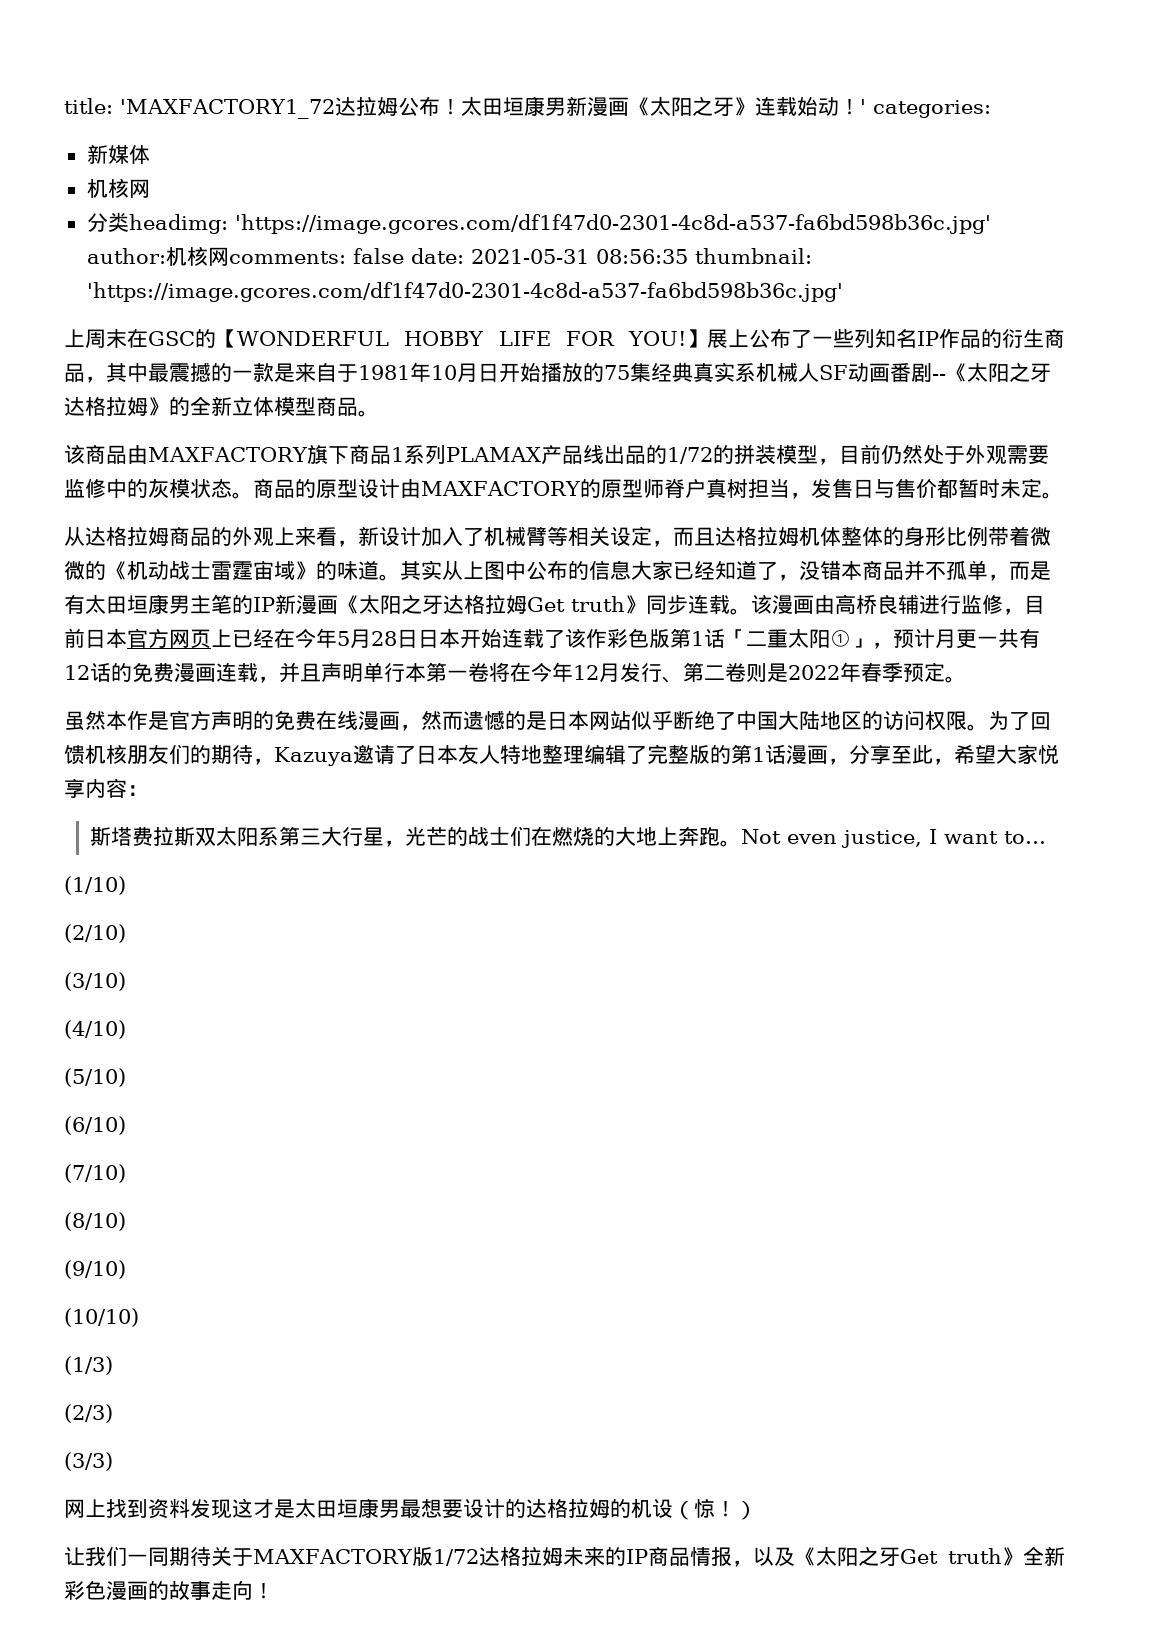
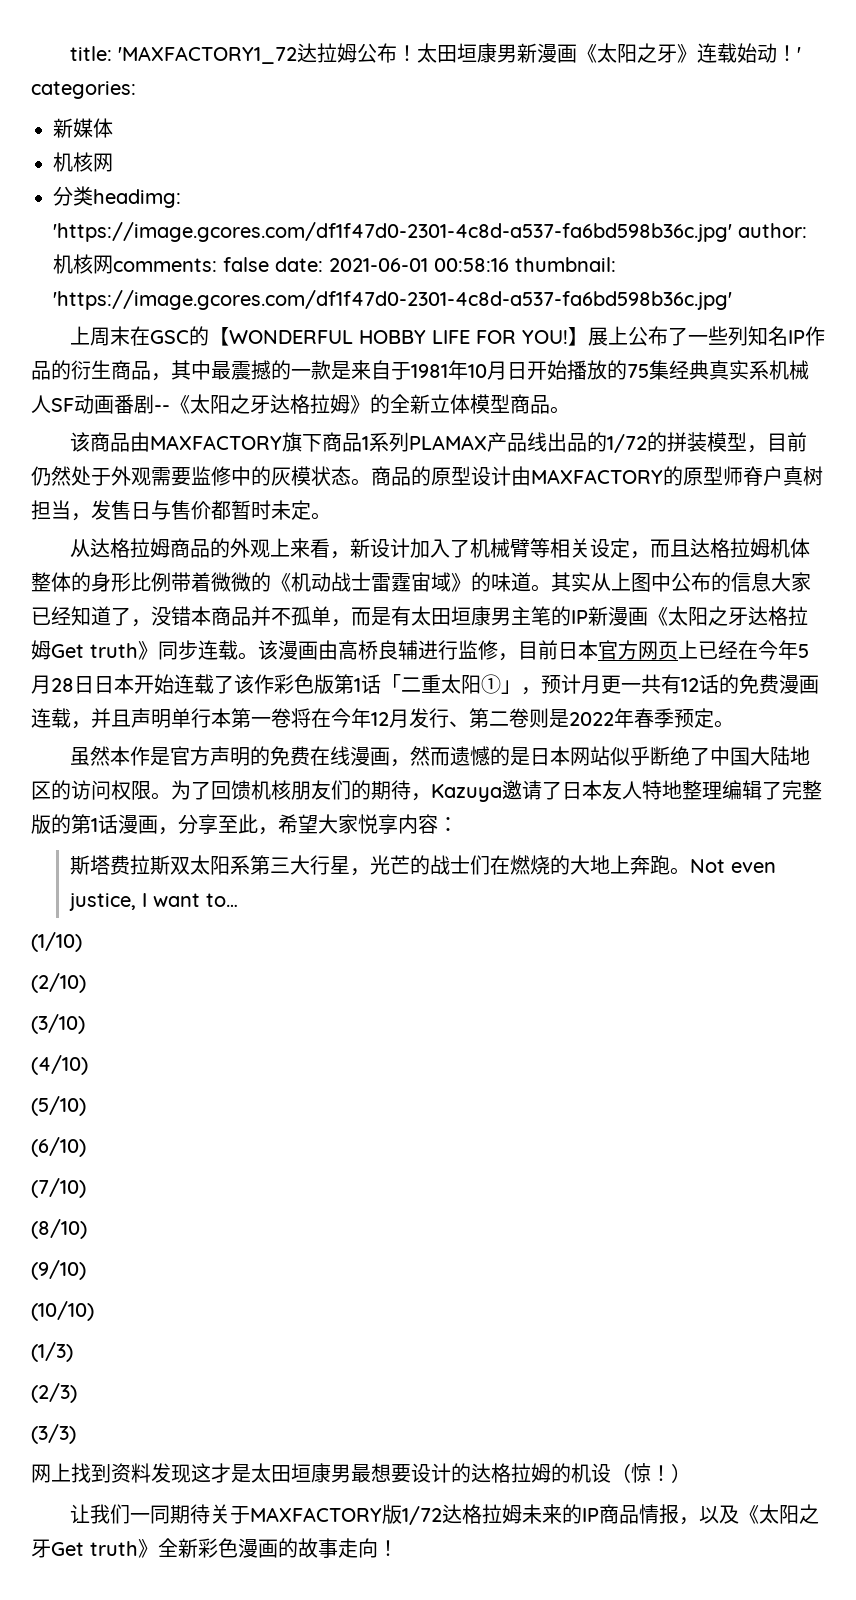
- 分类headimg: 'https://image.gcores.com/df1f47d0-2301-4c8d-a537-fa6bd598b36c.jpg' author:机核网comments: false date: 2021-05-31 08:56:35 thumbnail: 'https://image.gcores.com/df1f47d0-2301-4c8d-a537-fa6bd598b36c.jpg'
+ 分类headimg: 'https://image.gcores.com/df1f47d0-2301-4c8d-a537-fa6bd598b36c.jpg' author:机核网comments: false date: 2021-06-01 00:58:16 thumbnail: 'https://image.gcores.com/df1f47d0-2301-4c8d-a537-fa6bd598b36c.jpg'

